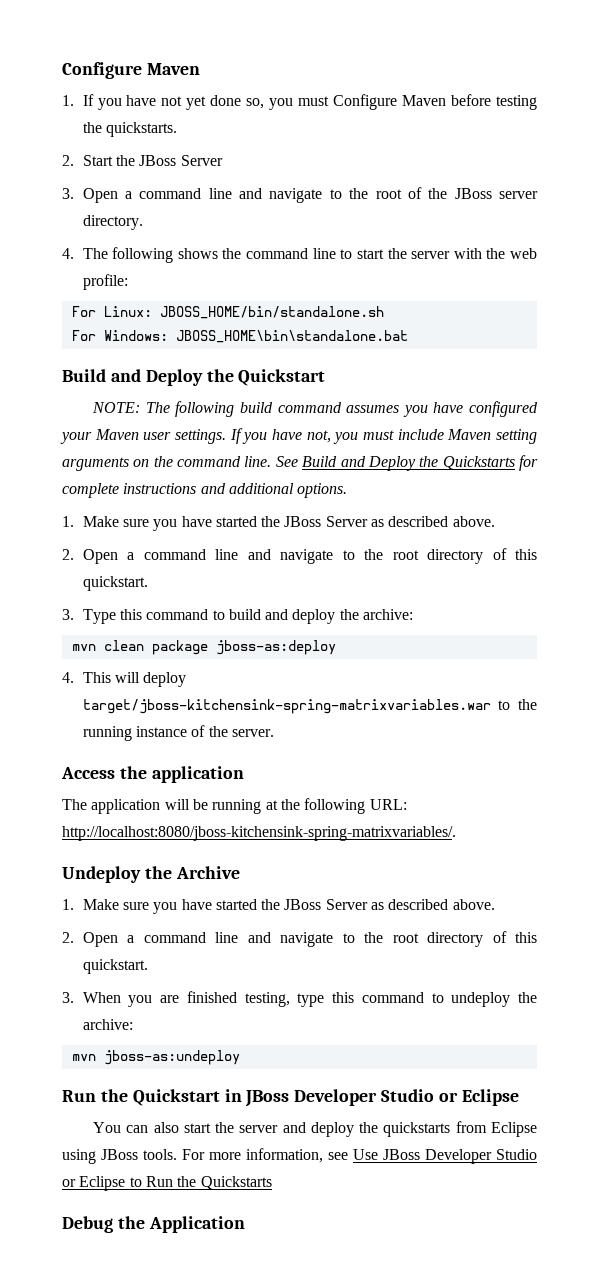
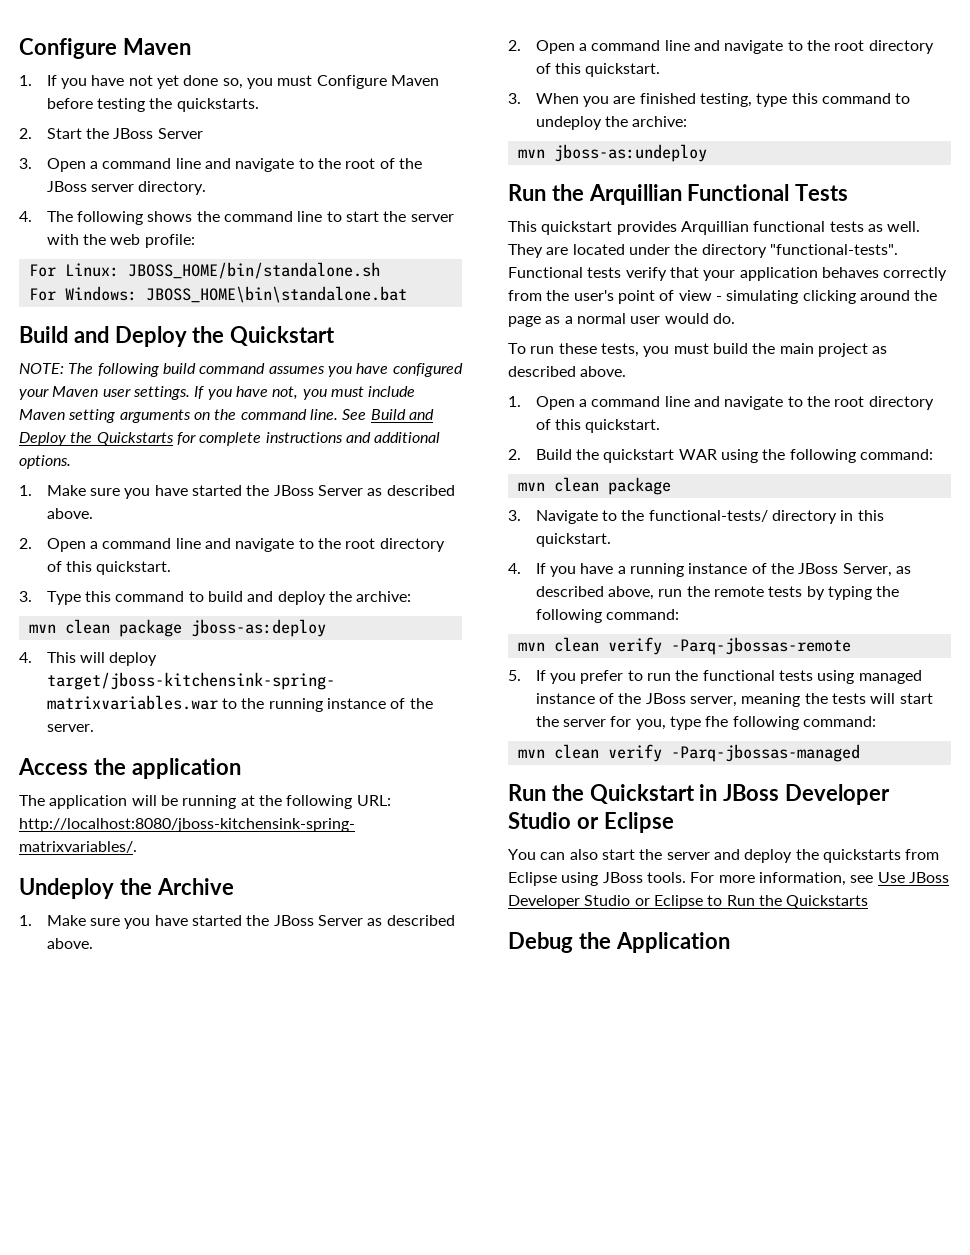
+ Run the Arquillian Functional Tests
+ This quickstart provides Arquillian functional tests as well. They are located under the directory "functional-tests". Functional tests verify that your application behaves correctly from the user's point of view - simulating clicking around the page as a normal user would do.
+ To run these tests, you must build the main project as described above.
+ 1. Open a command line and navigate to the root directory of this quickstart.
+ 2. Build the quickstart WAR using the following command:
+ mvn clean package
+ 3. Navigate to the functional-tests/ directory in this quickstart.
+ 4. If you have a running instance of the JBoss Server, as described above, run the remote tests by typing the following command:
+ mvn clean verify -Parq-jbossas-remote
+ 5. If you prefer to run the functional tests using managed instance of the JBoss server, meaning the tests will start the server for you, type fhe following command:
+ mvn clean verify -Parq-jbossas-managed

